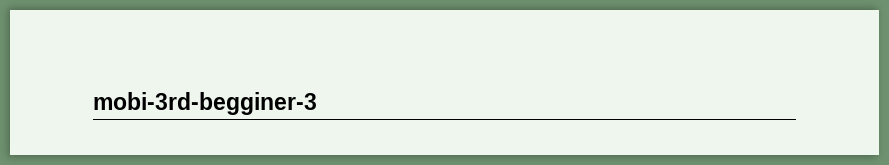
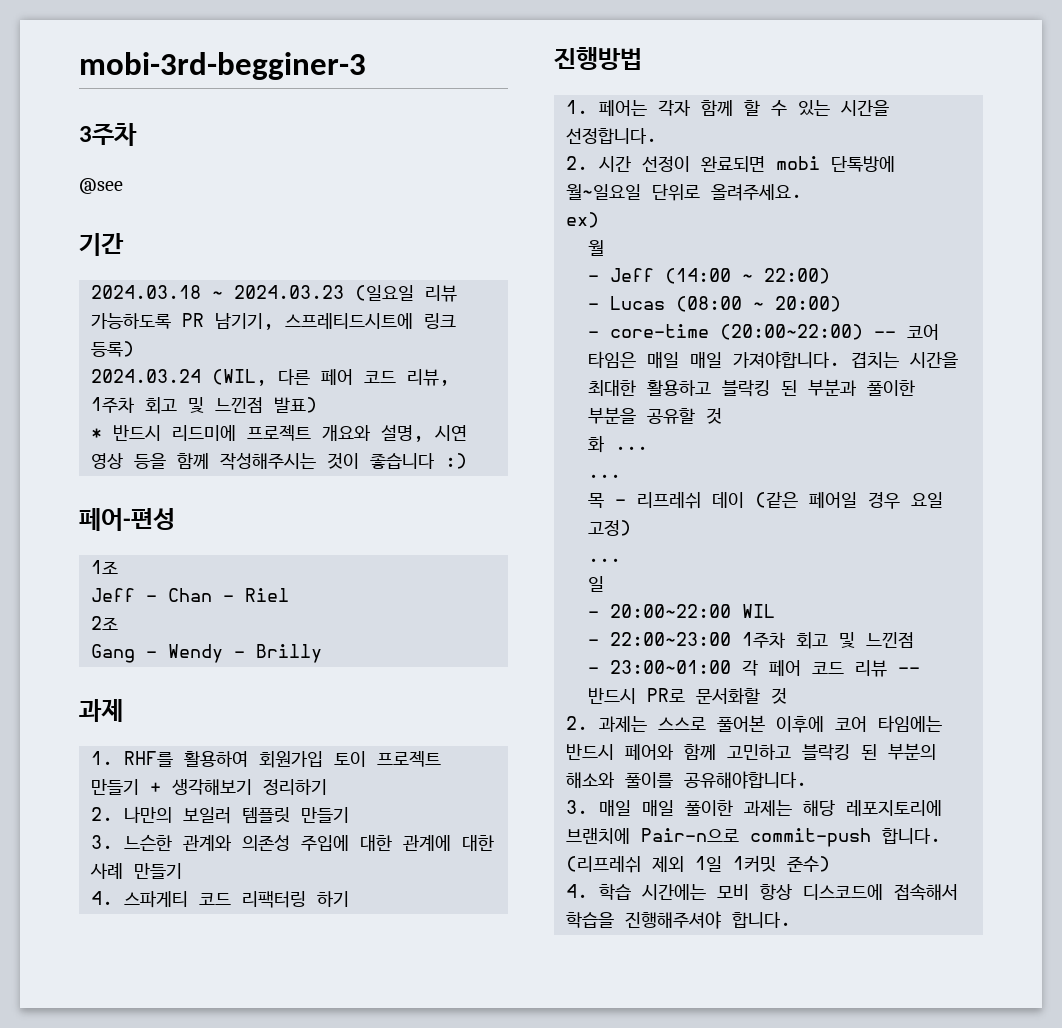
+ 3주차
+ @see
+ 기간
+ 2024.03.18 ~ 2024.03.23 (일요일 리뷰 가능하도록 PR 남기기, 스프레티드시트에 링크 등록)
+ 2024.03.24 (WIL, 다른 페어 코드 리뷰, 1주차 회고 및 느낀점 발표)
+ * 반드시 리드미에 프로젝트 개요와 설명, 시연 영상 등을 함께 작성해주시는 것이 좋습니다 :)
+ 페어-편성
+ 1조
+ Jeff - Chan - Riel
+ 2조
+ Gang - Wendy - Brilly
+ 과제
+ 1. RHF를 활용하여 회원가입 토이 프로젝트 만들기 + 생각해보기 정리하기
+ 2. 나만의 보일러 템플릿 만들기
+ 3. 느슨한 관계와 의존성 주입에 대한 관계에 대한 사례 만들기
+ 4. 스파게티 코드 리팩터링 하기
+ 진행방법
+ 1. 페어는 각자 함께 할 수 있는 시간을 선정합니다.
+ 2. 시간 선정이 완료되면 mobi 단톡방에 월~일요일 단위로 올려주세요.
+ ex)
+ 월
+ - Jeff (14:00 ~ 22:00)
+ - Lucas (08:00 ~ 20:00)
+ - core-time (20:00~22:00) -- 코어 타임은 매일 매일 가져야합니다. 겹치는 시간을 최대한 활용하고 블락킹 된 부분과 풀이한 부분을 공유할 것
+ 화 ...
+ ...
+ 목 - 리프레쉬 데이 (같은 페어일 경우 요일 고정)
+ ...
+ 일
+ - 20:00~22:00 WIL
+ - 22:00~23:00 1주차 회고 및 느낀점
+ - 23:00~01:00 각 페어 코드 리뷰 -- 반드시 PR로 문서화할 것
+ 2. 과제는 스스로 풀어본 이후에 코어 타임에는 반드시 페어와 함께 고민하고 블락킹 된 부분의 해소와 풀이를 공유해야합니다.
+ 3. 매일 매일 풀이한 과제는 해당 레포지토리에 브랜치에 Pair-n으로 commit-push 합니다. (리프레쉬 제외 1일 1커밋 준수)
+ 4. 학습 시간에는 모비 항상 디스코드에 접속해서 학습을 진행해주셔야 합니다.

